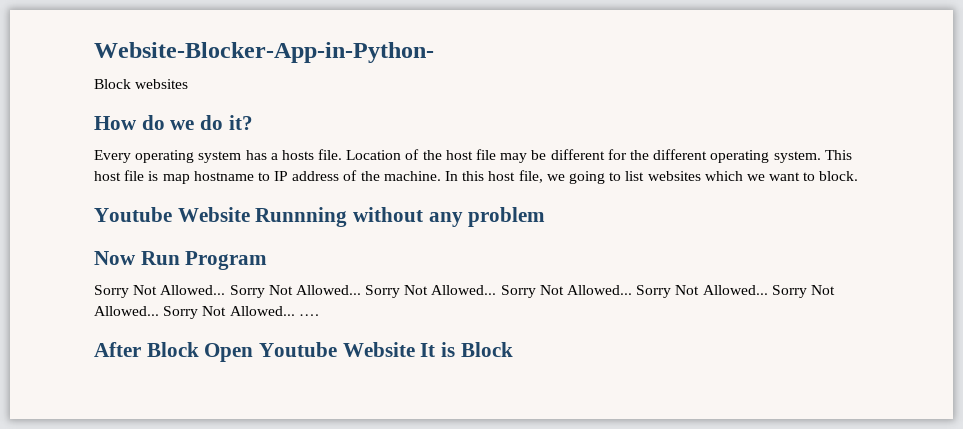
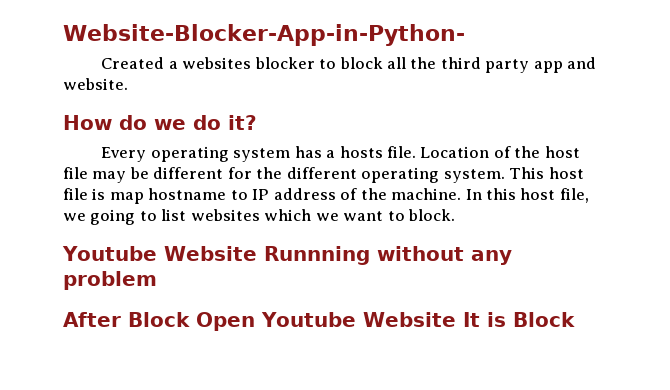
- Block websites
+ Created a websites blocker to block all the third party app and website.
- Now Run Program
- Sorry Not Allowed... Sorry Not Allowed... Sorry Not Allowed... Sorry Not Allowed... Sorry Not Allowed... Sorry Not Allowed... Sorry Not Allowed... ….

